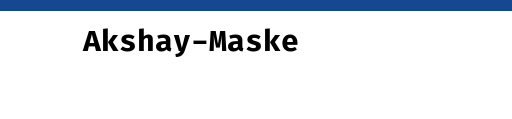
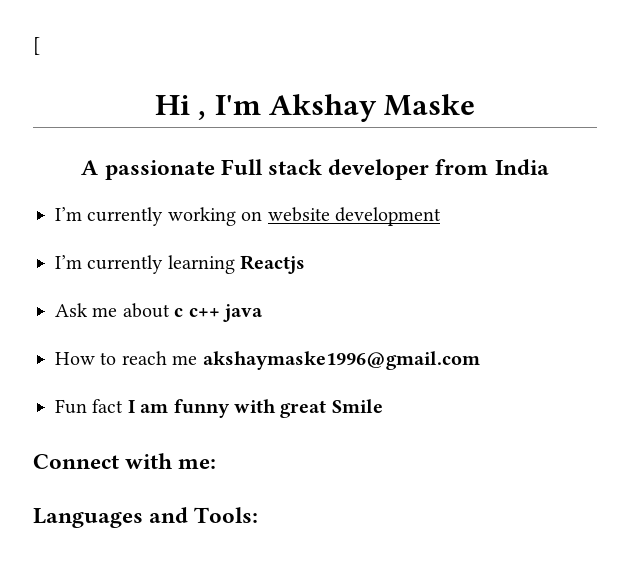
- Akshay-Maske
+ [
+ Hi , I'm Akshay Maske
+ A passionate Full stack developer from India
+ I’m currently working on website development
+ I’m currently learning Reactjs
+ Ask me about c c++ java
+ How to reach me akshaymaske1996@gmail.com
+ Fun fact I am funny with great Smile
+ Connect with me:
+ Languages and Tools:

